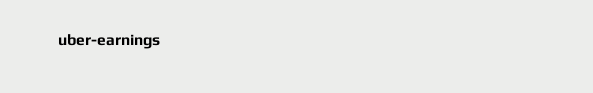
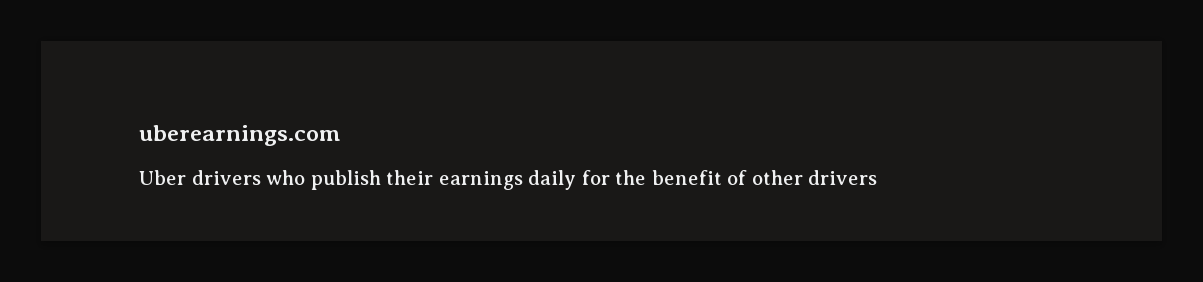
- uber-earnings
+ uberearnings.com
+ Uber drivers who publish their earnings daily for the benefit of other drivers

